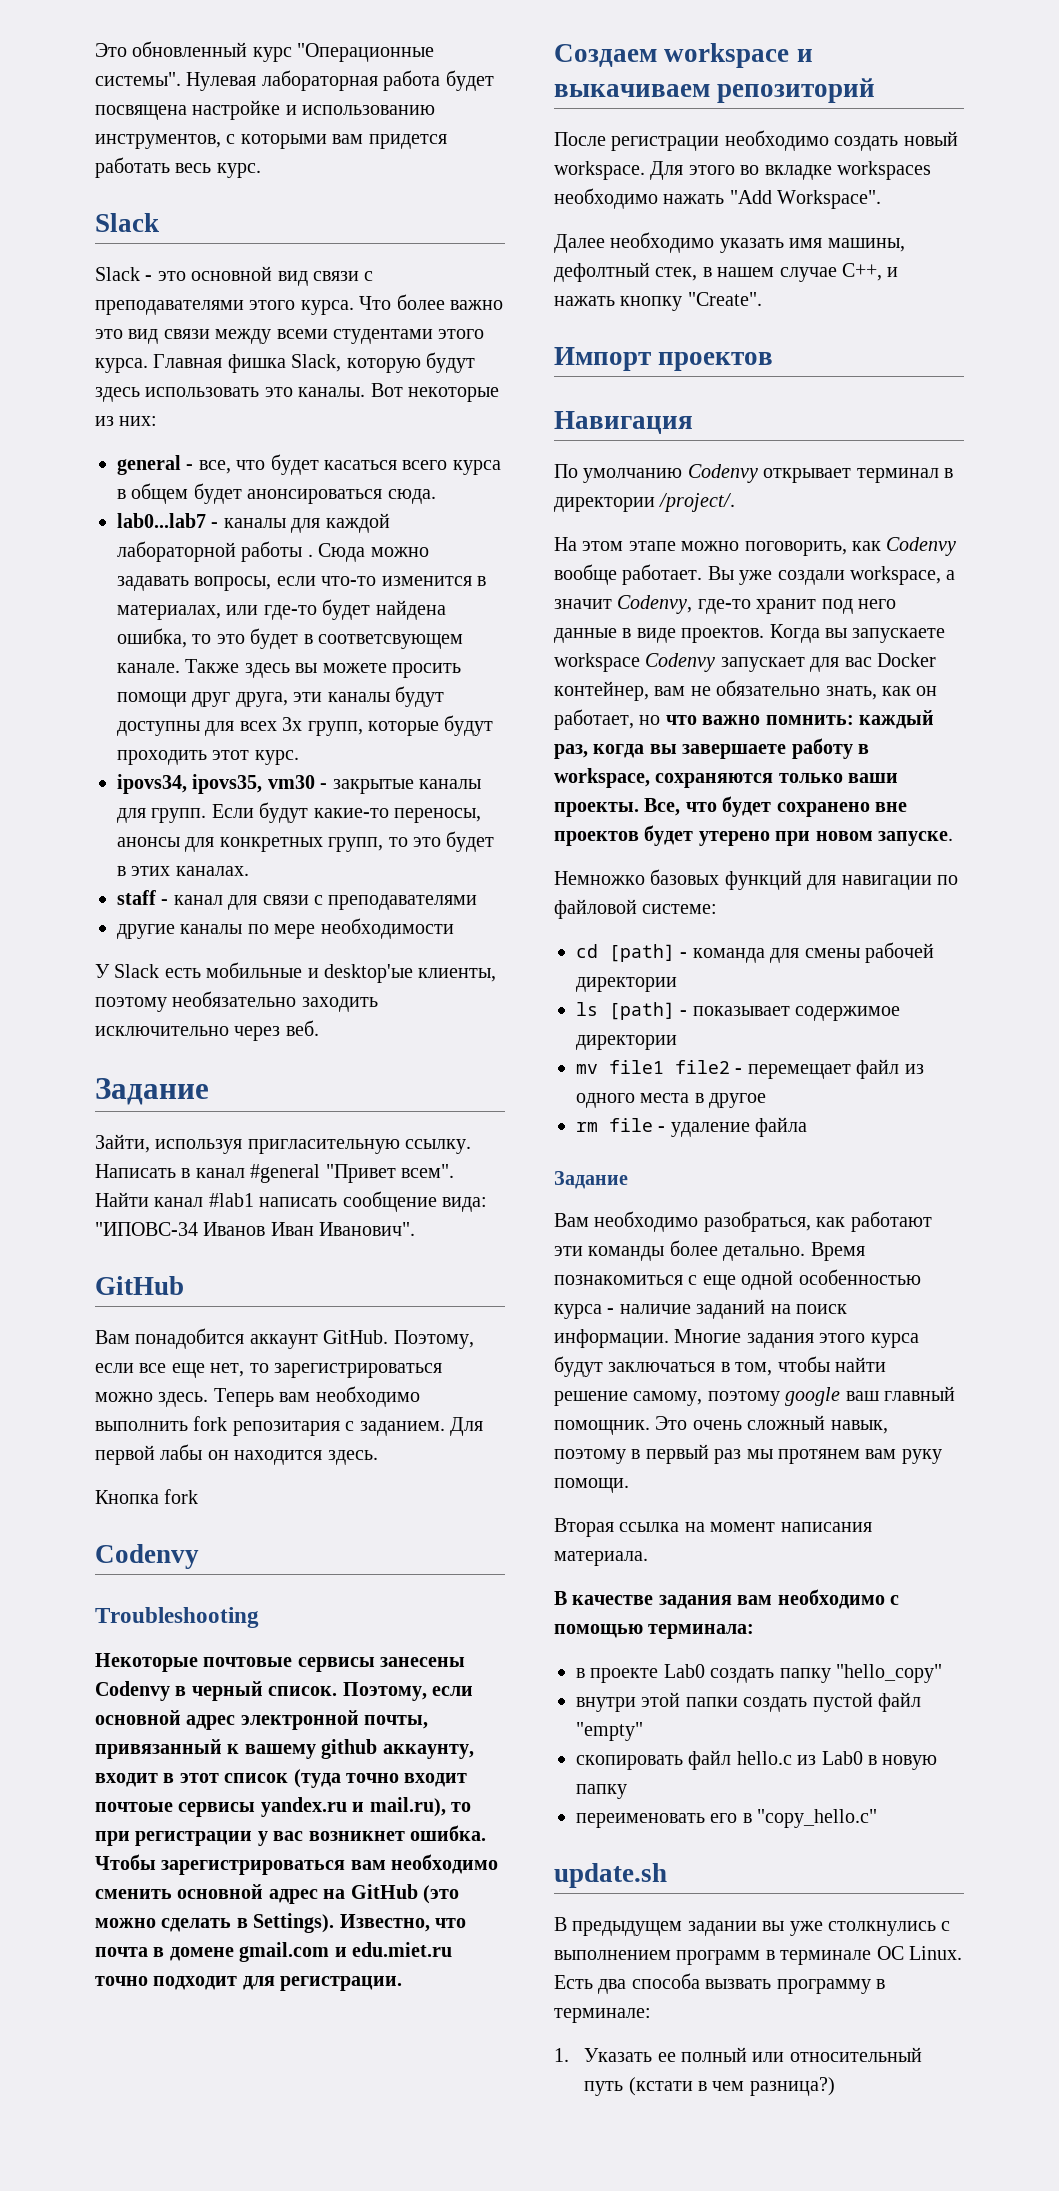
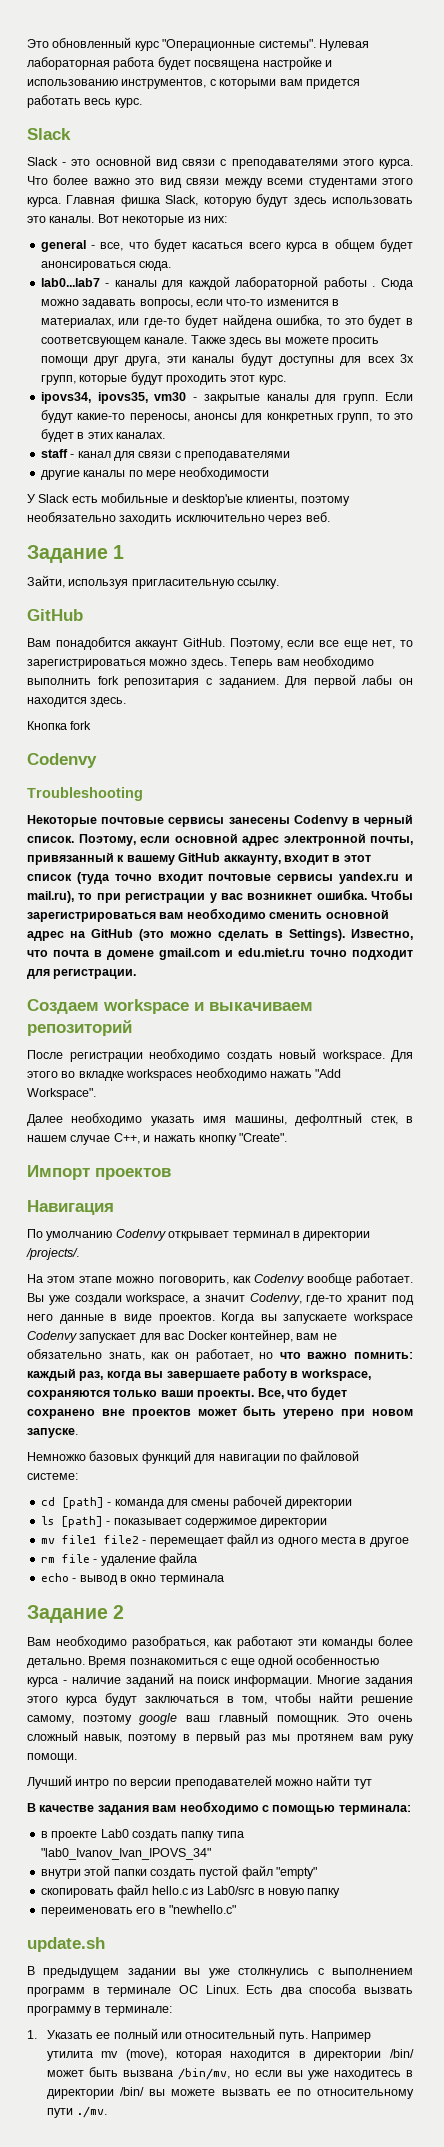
  У Slack есть мобильные и desktop'ые клиенты, поэтому необязательно заходить исключительно через веб.
- Задание
+ Задание 1
- Написать в канал #general "Привет всем". Найти канал #lab1 написать сообщение вида: "ИПОВС-34 Иванов Иван Иванович".
- Поэтому, если основной адрес электронной почты, привязанный к вашему github аккаунту, входит в этот список (туда точно входит почтоые сервисы yandex.ru и mail.ru), то при регистрации у вас возникнет ошибка.
+ Поэтому, если основной адрес электронной почты, привязанный к вашему GitHub аккаунту, входит в этот список (туда точно входит почтовые сервисы yandex.ru и mail.ru), то при регистрации у вас возникнет ошибка.
- По умолчанию Codenvy открывает терминал в директории /project/.
+ По умолчанию Codenvy открывает терминал в директории /projects/.
- Все, что будет сохранено вне проектов будет утерено при новом запуске.
+ Все, что будет сохранено вне проектов может быть утерено при новом запуске.
  rm file - удаление файла
- Задание
+ echo - вывод в окно терминала
+ Задание 2
- Вторая ссылка на момент написания материала.
+ Лучший интро по версии преподавателей можно найти тут
- в проекте Lab0 создать папку "hello_copy"
+ в проекте Lab0 создать папку типа "lab0_Ivanov_Ivan_IPOVS_34"
- скопировать файл hello.c из Lab0 в новую папку
+ скопировать файл hello.c из Lab0/src в новую папку
- переименовать его в "copy_hello.c"
+ переименовать его в "newhello.c"
- 1. Указать ее полный или относительный путь (кстати в чем разница?)
+ 1. Указать ее полный или относительный путь. Например утилита mv (move), которая находится в директории /bin/ может быть вызвана /bin/mv, но если вы уже находитесь в директории /bin/ вы можете вызвать ее по относительному пути ./mv.

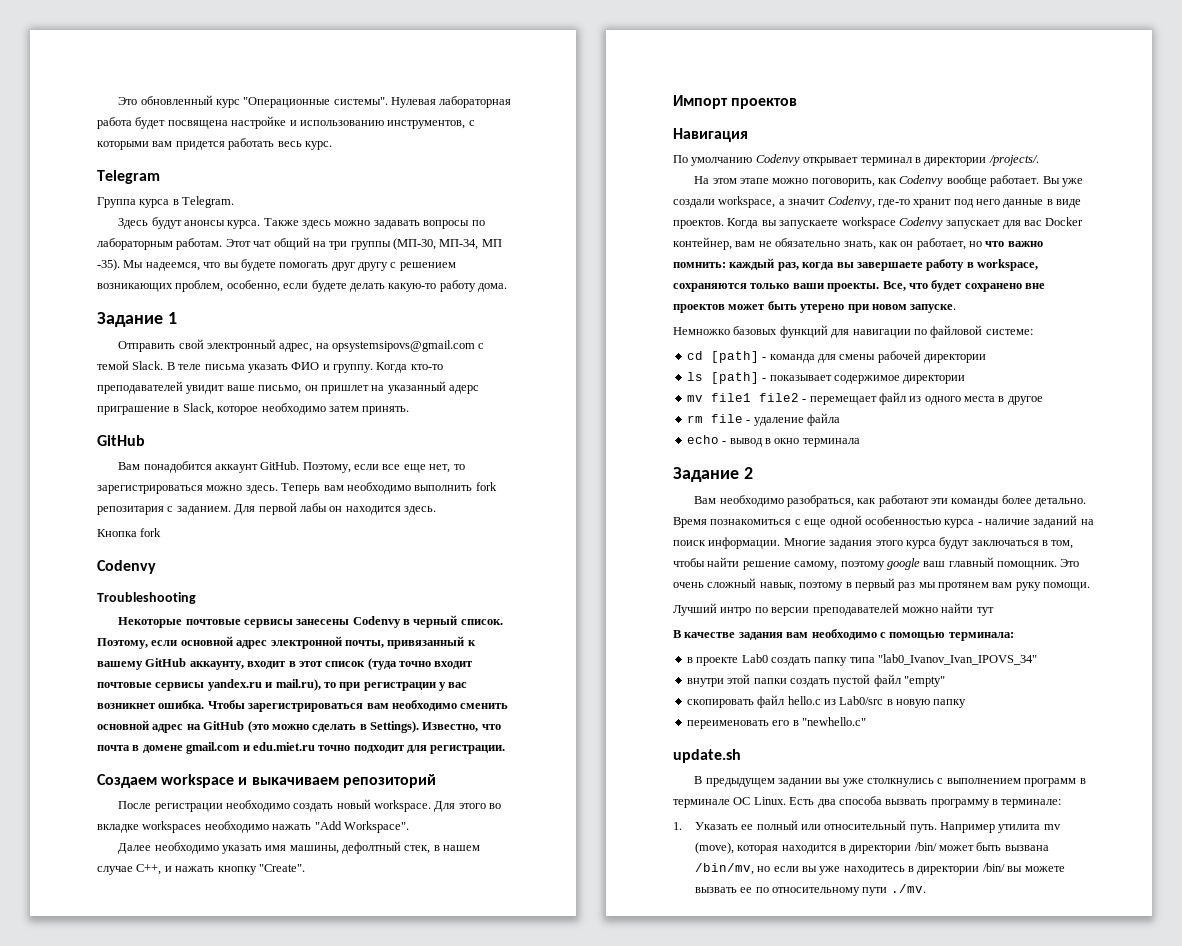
  Нулевая лабораторная работа будет посвящена настройке и использованию инструментов, с которыми вам придется работать весь курс.
- Slack
- Slack - это основной вид связи с преподавателями этого курса. Что более важно это вид связи между всеми студентами этого курса. Главная фишка Slack, которую будут здесь использовать это каналы. Вот некоторые из них:
- general - все, что будет касаться всего курса в общем будет анонсироваться сюда.
- lab0...lab7 - каналы для каждой лабораторной работы . Сюда можно задавать вопросы, если что-то изменится в материалах, или где-то будет найдена ошибка, то это будет в соответсвующем канале. Также здесь вы можете просить помощи друг друга, эти каналы будут доступны для всех 3х групп, которые будут проходить этот курс.
- ipovs34, ipovs35, vm30 - закрытые каналы для групп. Если будут какие-то переносы, анонсы для конкретных групп, то это будет в этих каналах.
- staff - канал для связи с преподавателями
- другие каналы по мере необходимости
- У Slack есть мобильные и desktop'ые клиенты, поэтому необязательно заходить исключительно через веб.
+ Telegram
+ Группа курса в Telegram.
+ Здесь будут анонсы курса. Также здесь можно задавать вопросы по лабораторным работам. Этот чат общий на три группы (МП-30, МП-34, МП -35). Мы надеемся, что вы будете помогать друг другу с решением возникающих проблем, особенно, если будете делать какую-то работу дома.
  Задание 1
- Зайти, используя пригласительную ссылку.
+ Отправить свой электронный адрес, на opsystemsipovs@gmail.com c темой Slack. В теле письма указать ФИО и группу. Когда кто-то преподавателей увидит ваше письмо, он пришлет на указанный адерс приграшение в Slack, которое необходимо затем принять.

